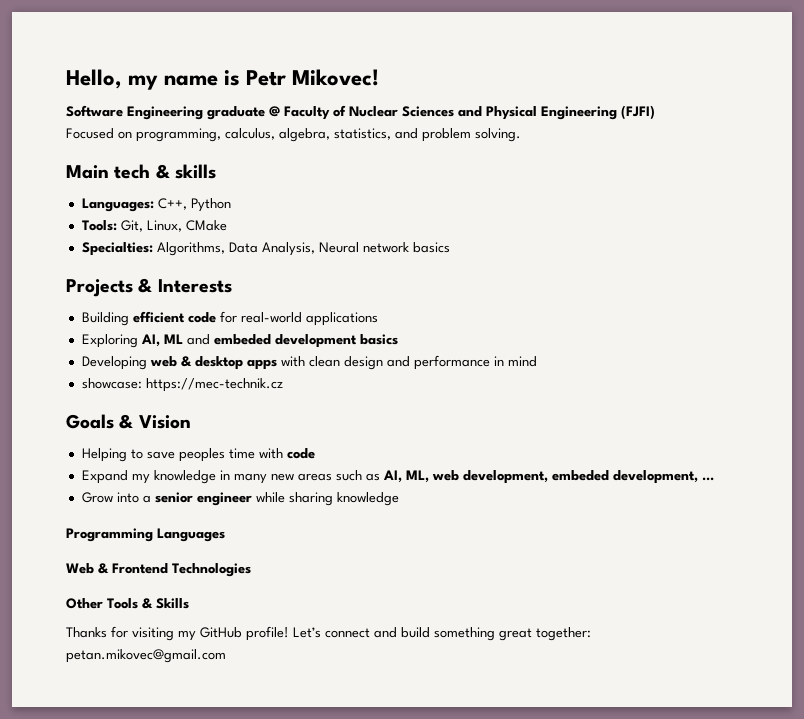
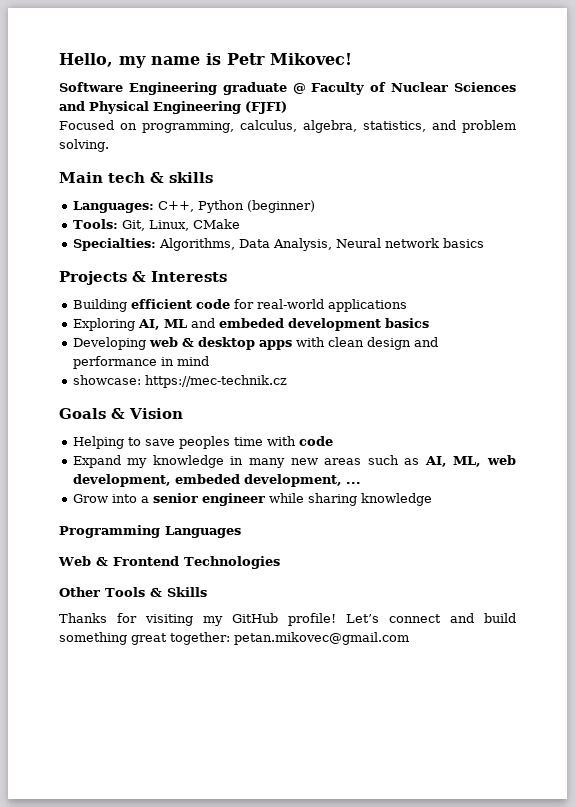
- Languages: C++, Python
+ Languages: C++, Python (beginner)

